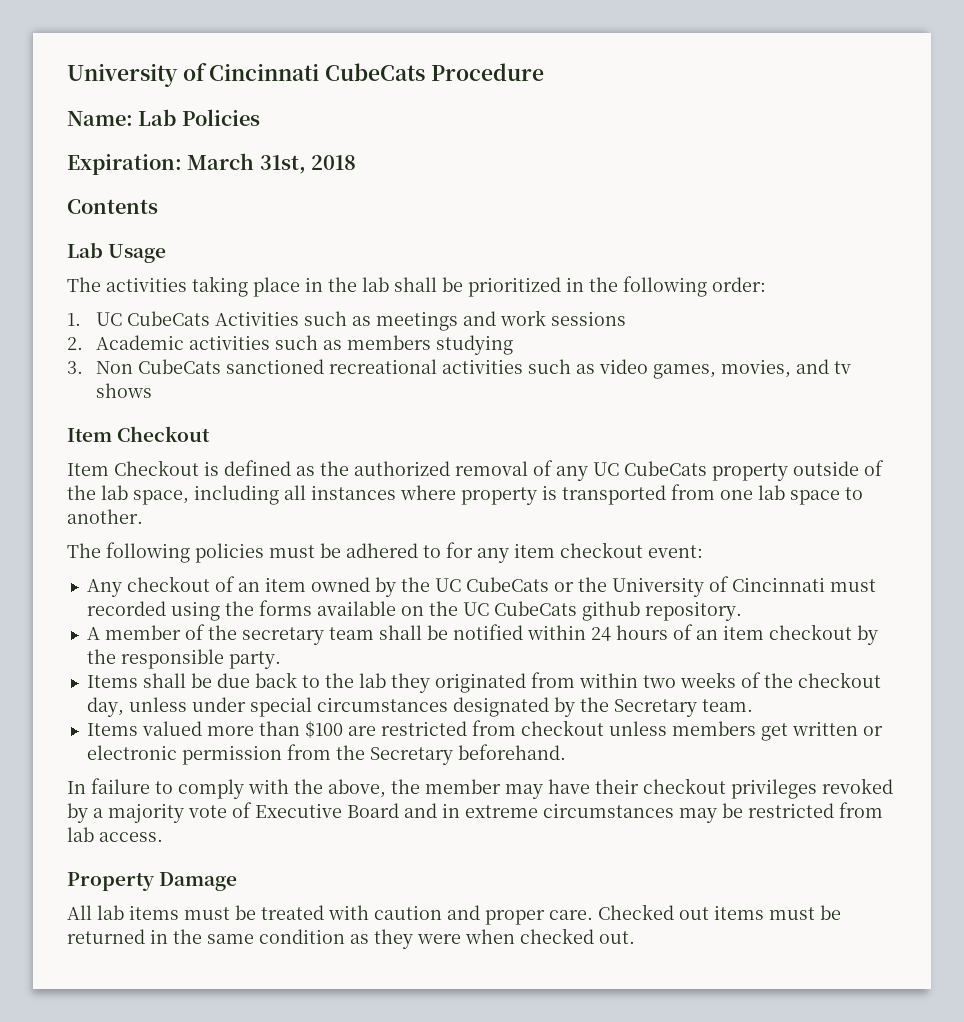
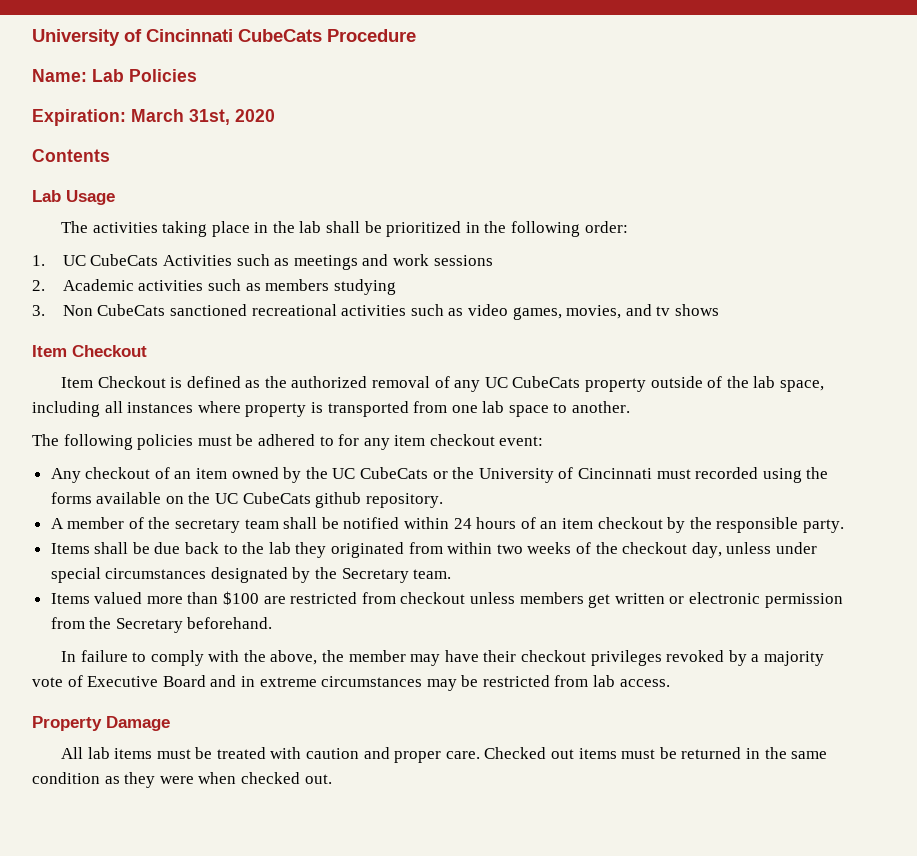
- Expiration: March 31st, 2018
+ Expiration: March 31st, 2020

